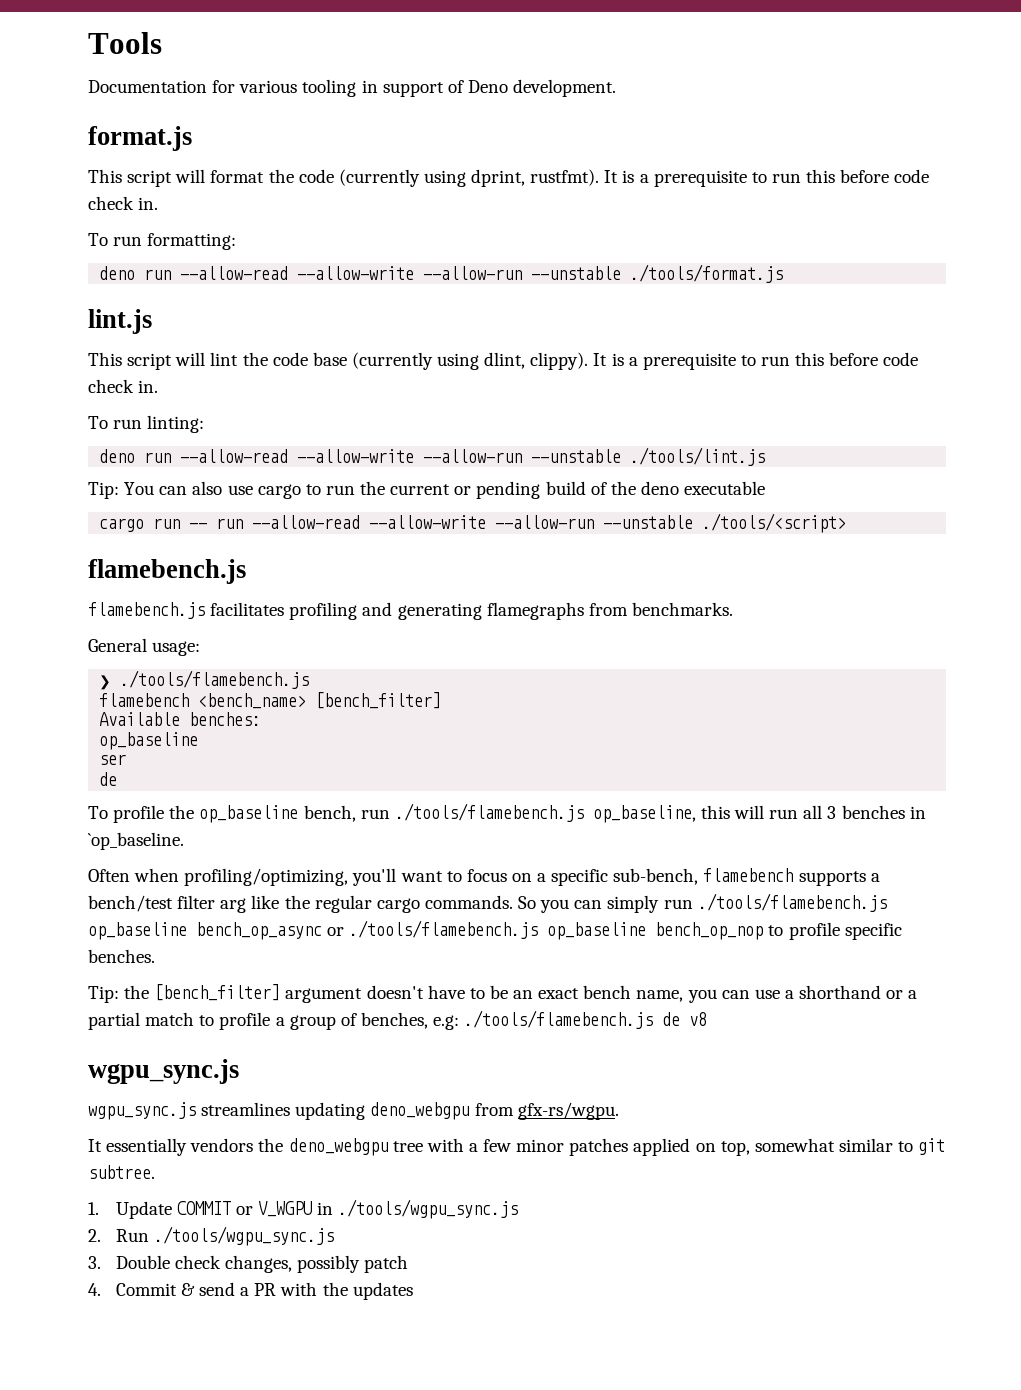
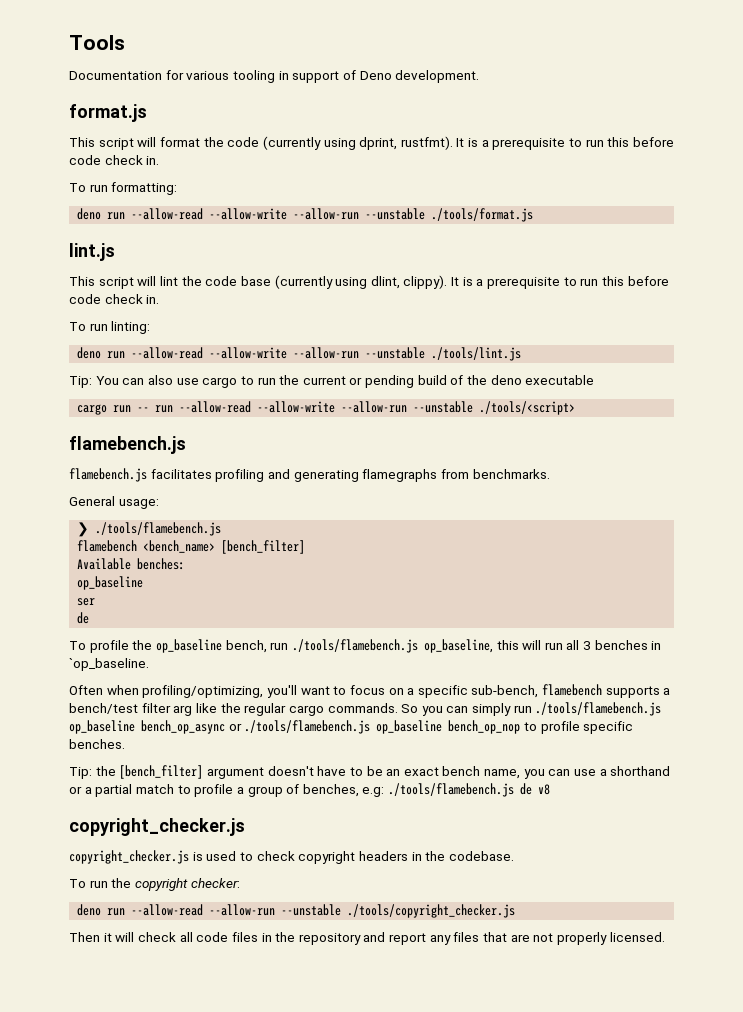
  Tip: the [bench_filter] argument doesn't have to be an exact bench name, you can use a shorthand or a partial match to profile a group of benches, e.g: ./tools/flamebench.js de v8
- wgpu_sync.js
- wgpu_sync.js streamlines updating deno_webgpu from gfx-rs/wgpu.
- It essentially vendors the deno_webgpu tree with a few minor patches applied on top, somewhat similar to git subtree.
- 1. Update COMMIT or V_WGPU in ./tools/wgpu_sync.js
- 2. Run ./tools/wgpu_sync.js
- 3. Double check changes, possibly patch
- 4. Commit & send a PR with the updates
+ copyright_checker.js
+ copyright_checker.js is used to check copyright headers in the codebase.
+ To run the copyright checker:
+ deno run --allow-read --allow-run --unstable ./tools/copyright_checker.js
+ Then it will check all code files in the repository and report any files that are not properly licensed.

